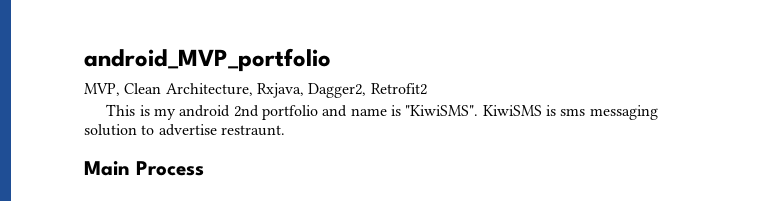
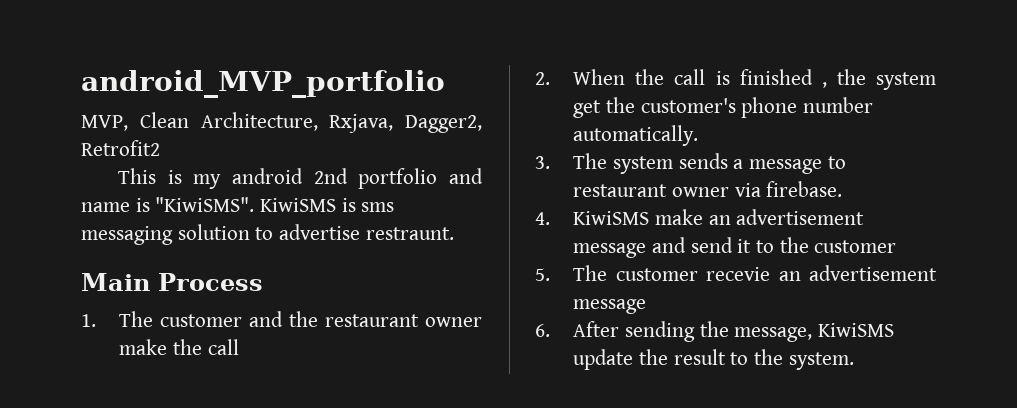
+ 1. The customer and the restaurant owner make the call
+ 2. When the call is finished , the system get the customer's phone number automatically.
+ 3. The system sends a message to restaurant owner via firebase.
+ 4. KiwiSMS make an advertisement message and send it to the customer
+ 5. The customer recevie an advertisement message
+ 6. After sending the message, KiwiSMS update the result to the system.

